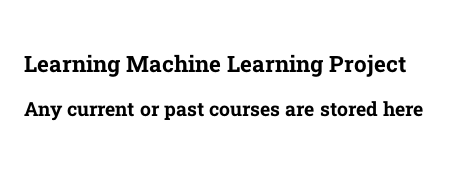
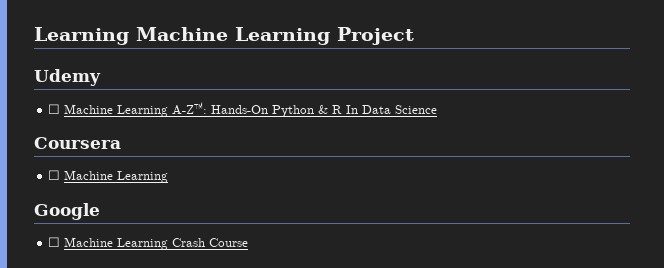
- Any current or past courses are stored here
+ Udemy
+ ☐ Machine Learning A-Z™: Hands-On Python & R In Data Science
+ Coursera
+ ☐ Machine Learning
+ Google
+ ☐ Machine Learning Crash Course

